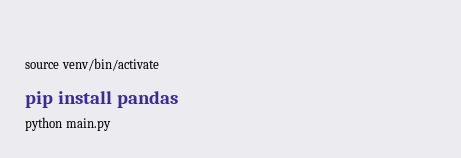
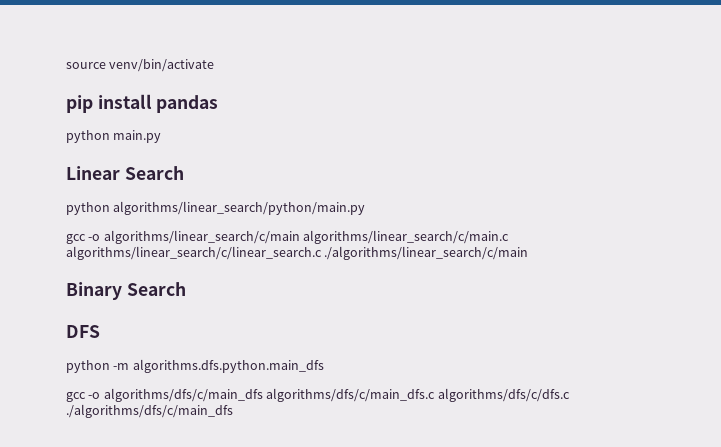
+ Linear Search
+ python algorithms/linear_search/python/main.py
+ gcc -o algorithms/linear_search/c/main algorithms/linear_search/c/main.c algorithms/linear_search/c/linear_search.c ./algorithms/linear_search/c/main
+ Binary Search
+ DFS
+ python -m algorithms.dfs.python.main_dfs
+ gcc -o algorithms/dfs/c/main_dfs algorithms/dfs/c/main_dfs.c algorithms/dfs/c/dfs.c ./algorithms/dfs/c/main_dfs

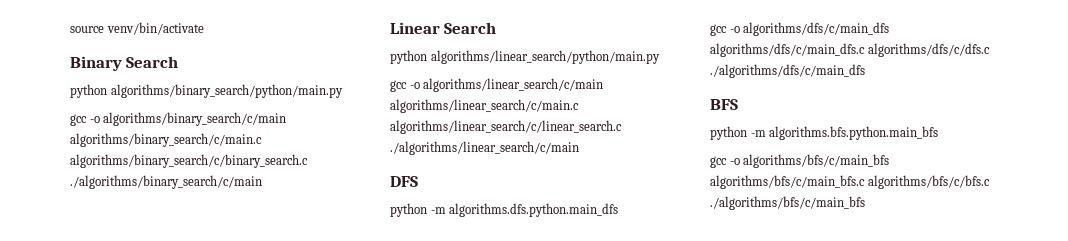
- pip install pandas
- python main.py
+ Binary Search
+ python algorithms/binary_search/python/main.py
+ gcc -o algorithms/binary_search/c/main algorithms/binary_search/c/main.c algorithms/binary_search/c/binary_search.c ./algorithms/binary_search/c/main
- Binary Search
+ BFS
+ python -m algorithms.bfs.python.main_bfs
+ gcc -o algorithms/bfs/c/main_bfs algorithms/bfs/c/main_bfs.c algorithms/bfs/c/bfs.c ./algorithms/bfs/c/main_bfs

